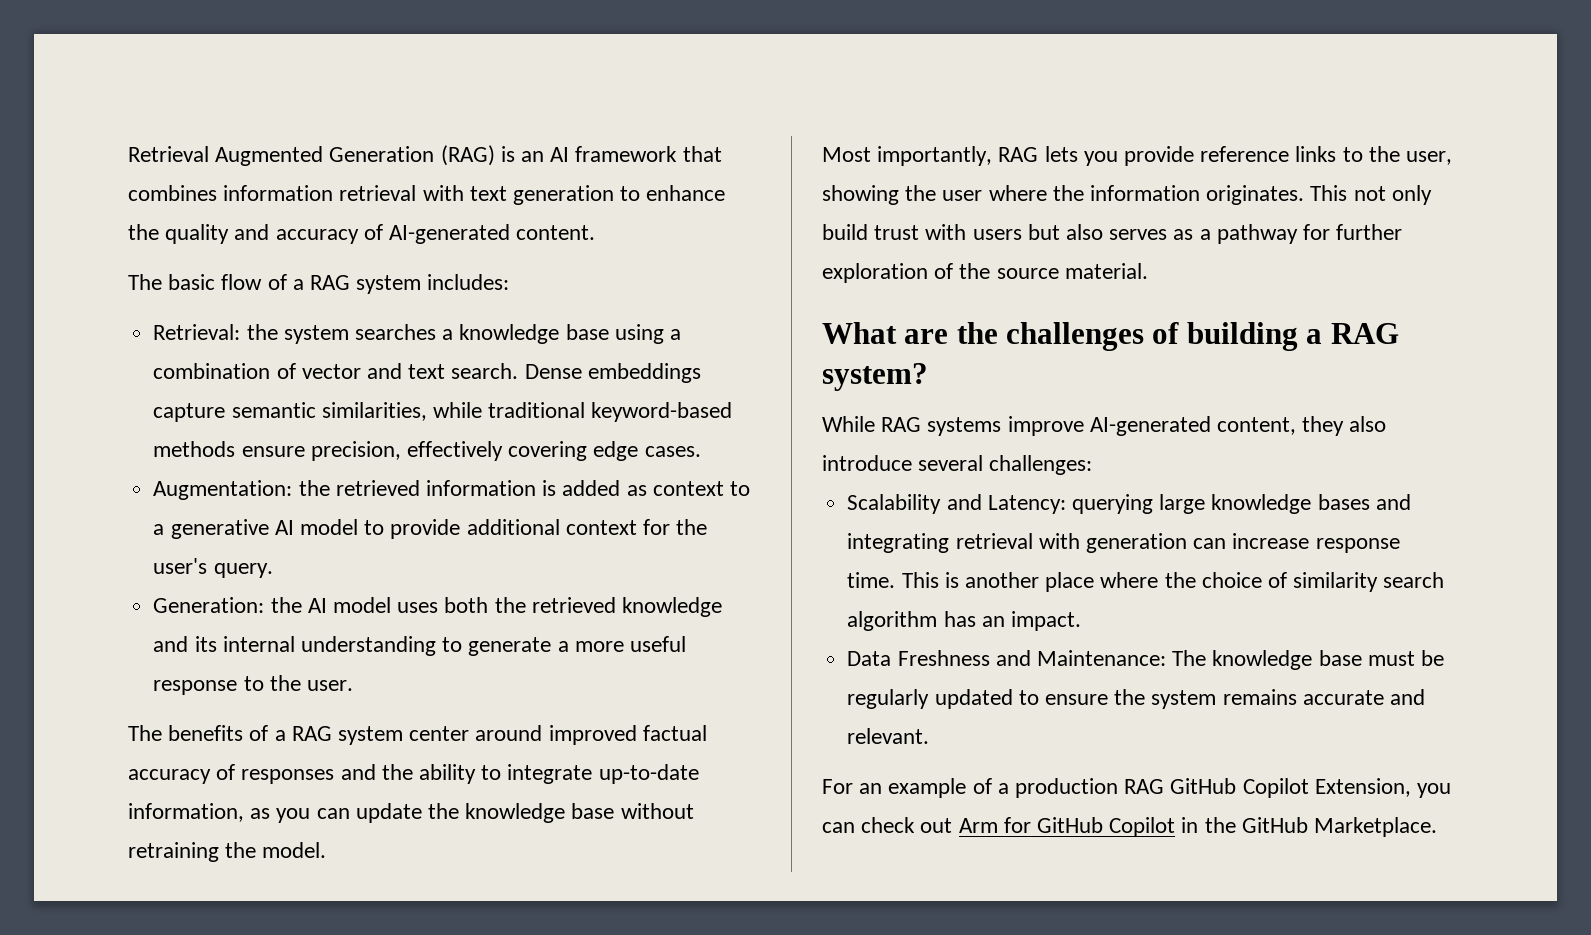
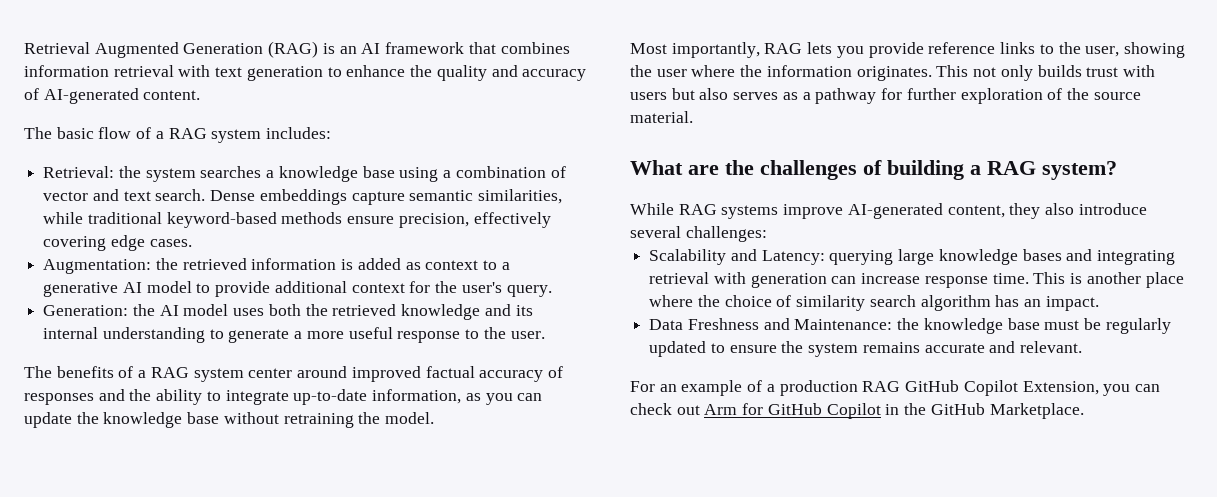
- This not only build trust with users but also serves as a pathway for further exploration of the source material.
+ This not only builds trust with users but also serves as a pathway for further exploration of the source material.
- Data Freshness and Maintenance: The knowledge base must be regularly updated to ensure the system remains accurate and relevant.
+ Data Freshness and Maintenance: the knowledge base must be regularly updated to ensure the system remains accurate and relevant.

